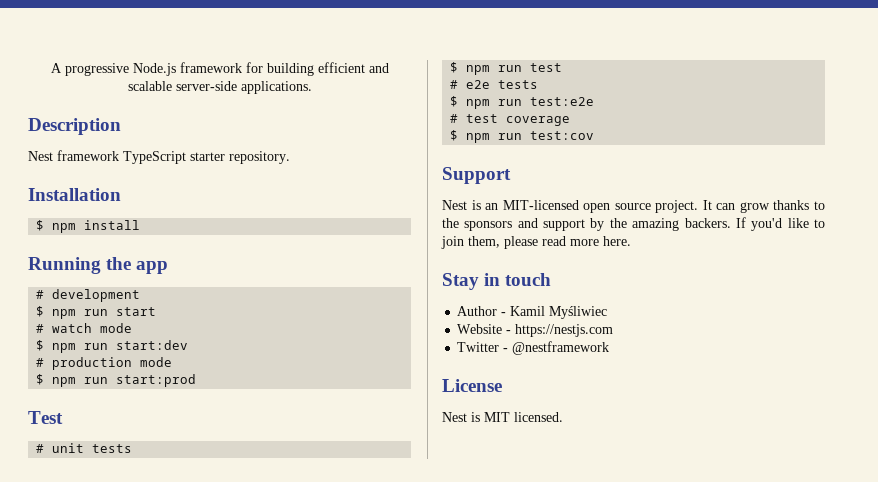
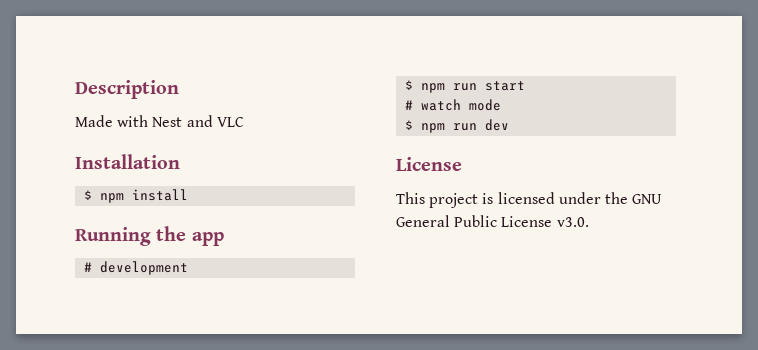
- A progressive Node.js framework for building efficient and scalable server-side applications.
  Description
- Nest framework TypeScript starter repository.
+ Made with Nest and VLC
- $ npm run start:dev
- # production mode
- $ npm run start:prod
- Test
- # unit tests
- $ npm run test
- # e2e tests
- $ npm run test:e2e
- # test coverage
- $ npm run test:cov
- Support
- Nest is an MIT-licensed open source project. It can grow thanks to the sponsors and support by the amazing backers. If you'd like to join them, please read more here.
- Stay in touch
- Author - Kamil Myśliwiec
- Website - https://nestjs.com
- Twitter - @nestframework
+ $ npm run dev
  License
- Nest is MIT licensed.
+ This project is licensed under the GNU General Public License v3.0.

